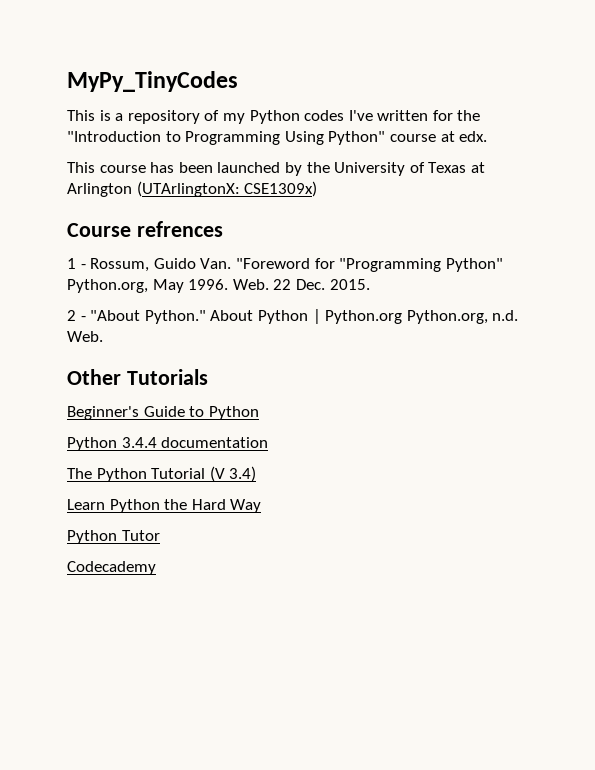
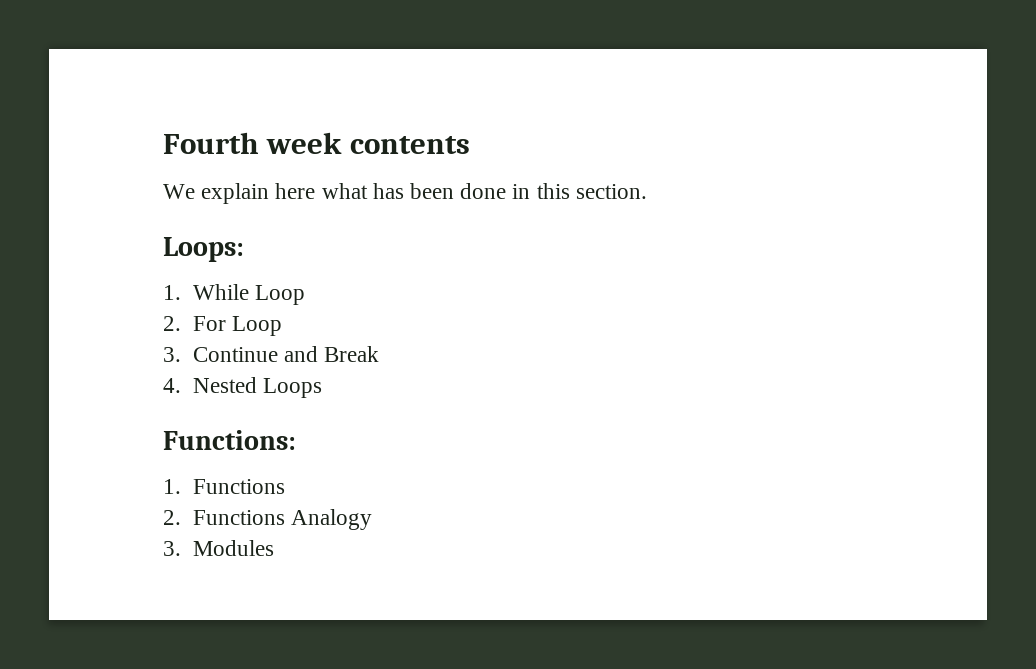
- MyPy_TinyCodes
- This is a repository of my Python codes I've written for the "Introduction to Programming Using Python" course at edx.
- This course has been launched by the University of Texas at Arlington (UTArlingtonX: CSE1309x)
- Course refrences
- 1 - Rossum, Guido Van. "Foreword for "Programming Python" Python.org, May 1996. Web. 22 Dec. 2015.
- 2 - "About Python." About Python | Python.org Python.org, n.d. Web.
- Other Tutorials
- Beginner's Guide to Python
- Python 3.4.4 documentation
- The Python Tutorial (V 3.4)
- Learn Python the Hard Way
- Python Tutor
- Codecademy
+ Fourth week contents
+ We explain here what has been done in this section.
+ Loops:
+ 1. While Loop
+ 2. For Loop
+ 3. Continue and Break
+ 4. Nested Loops
+ Functions:
+ 1. Functions
+ 2. Functions Analogy
+ 3. Modules

